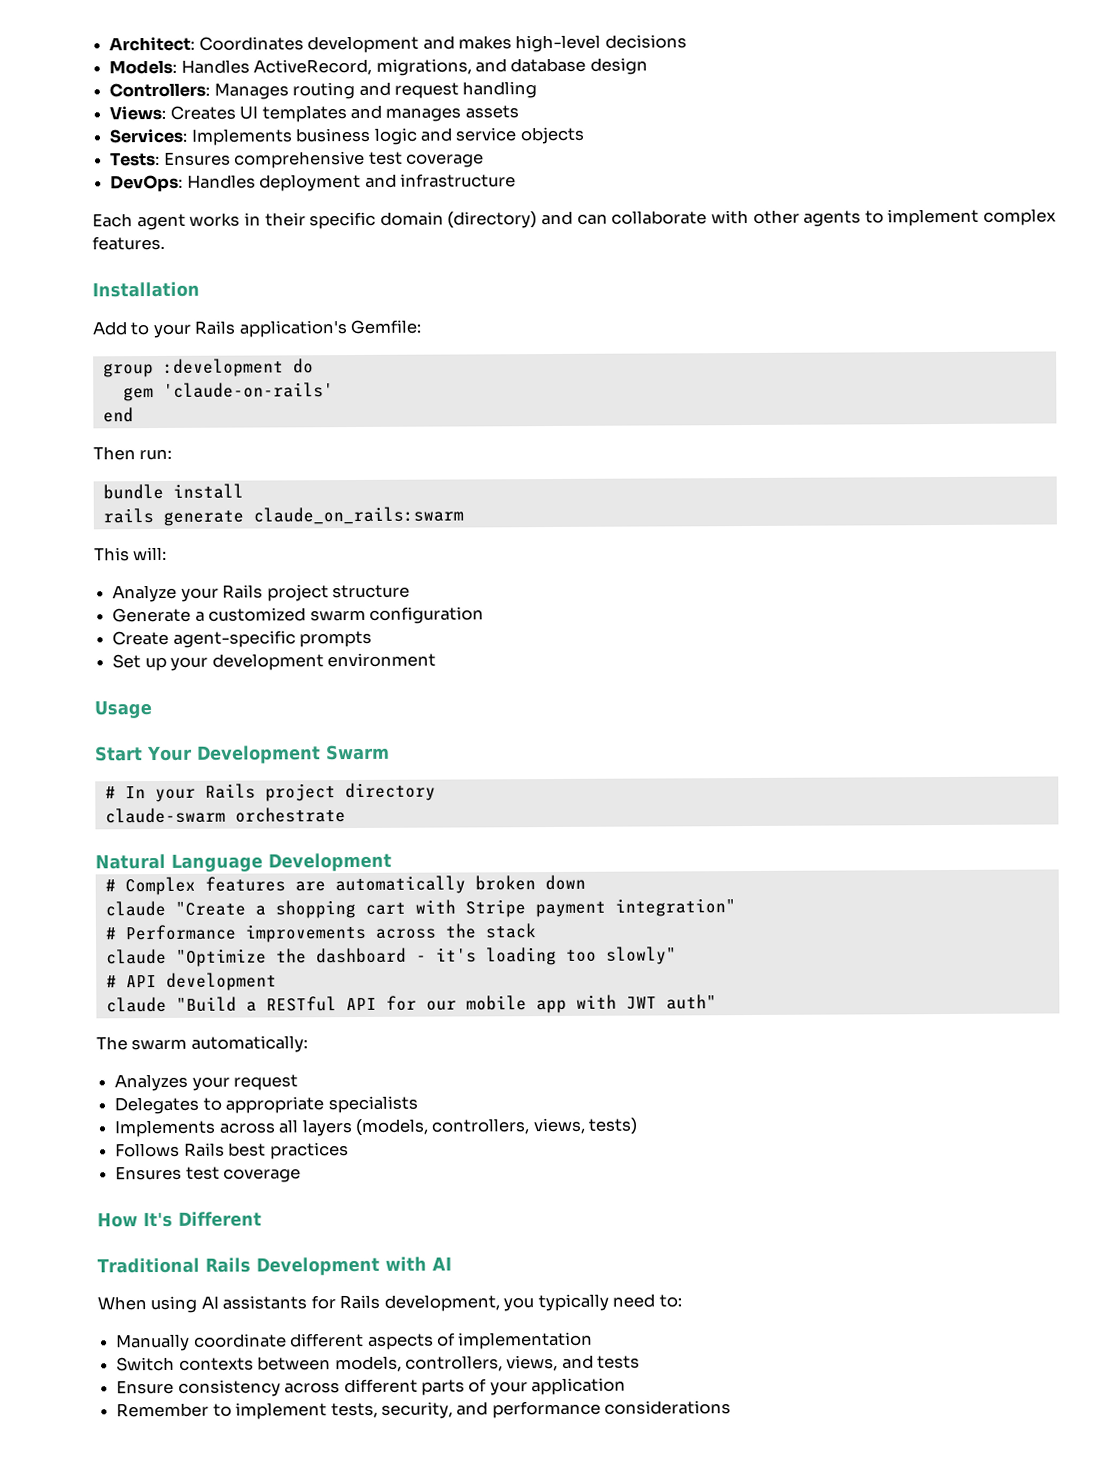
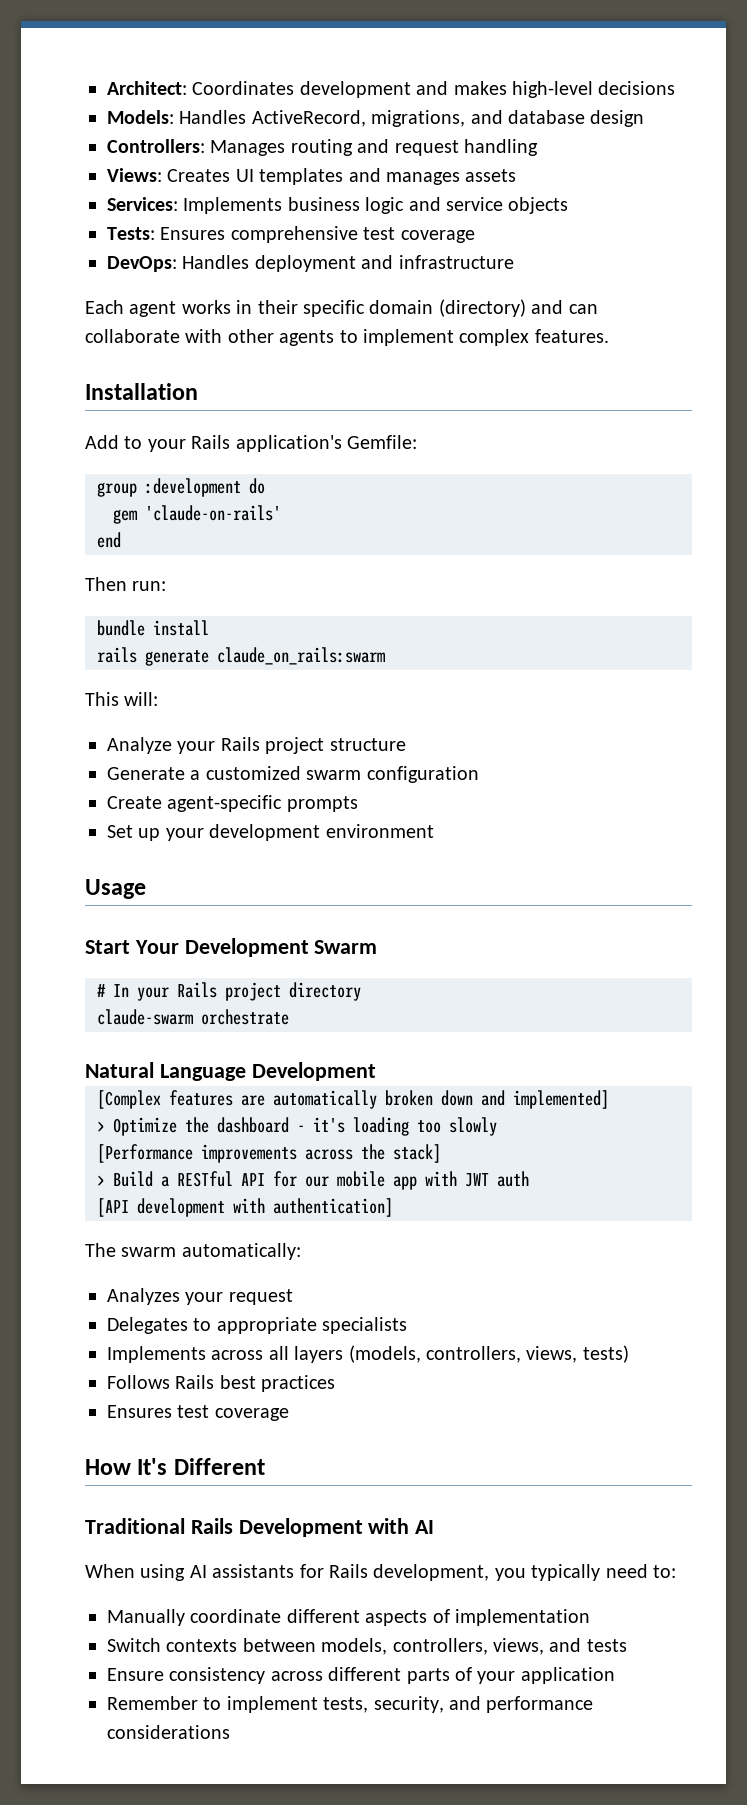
- # Complex features are automatically broken down
- claude "Create a shopping cart with Stripe payment integration"
- # Performance improvements across the stack
- claude "Optimize the dashboard - it's loading too slowly"
- # API development
- claude "Build a RESTful API for our mobile app with JWT auth"
+ [Complex features are automatically broken down and implemented]
+ > Optimize the dashboard - it's loading too slowly
+ [Performance improvements across the stack]
+ > Build a RESTful API for our mobile app with JWT auth
+ [API development with authentication]

